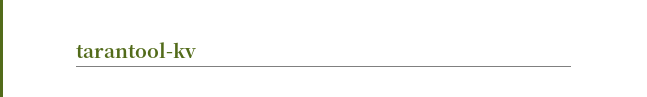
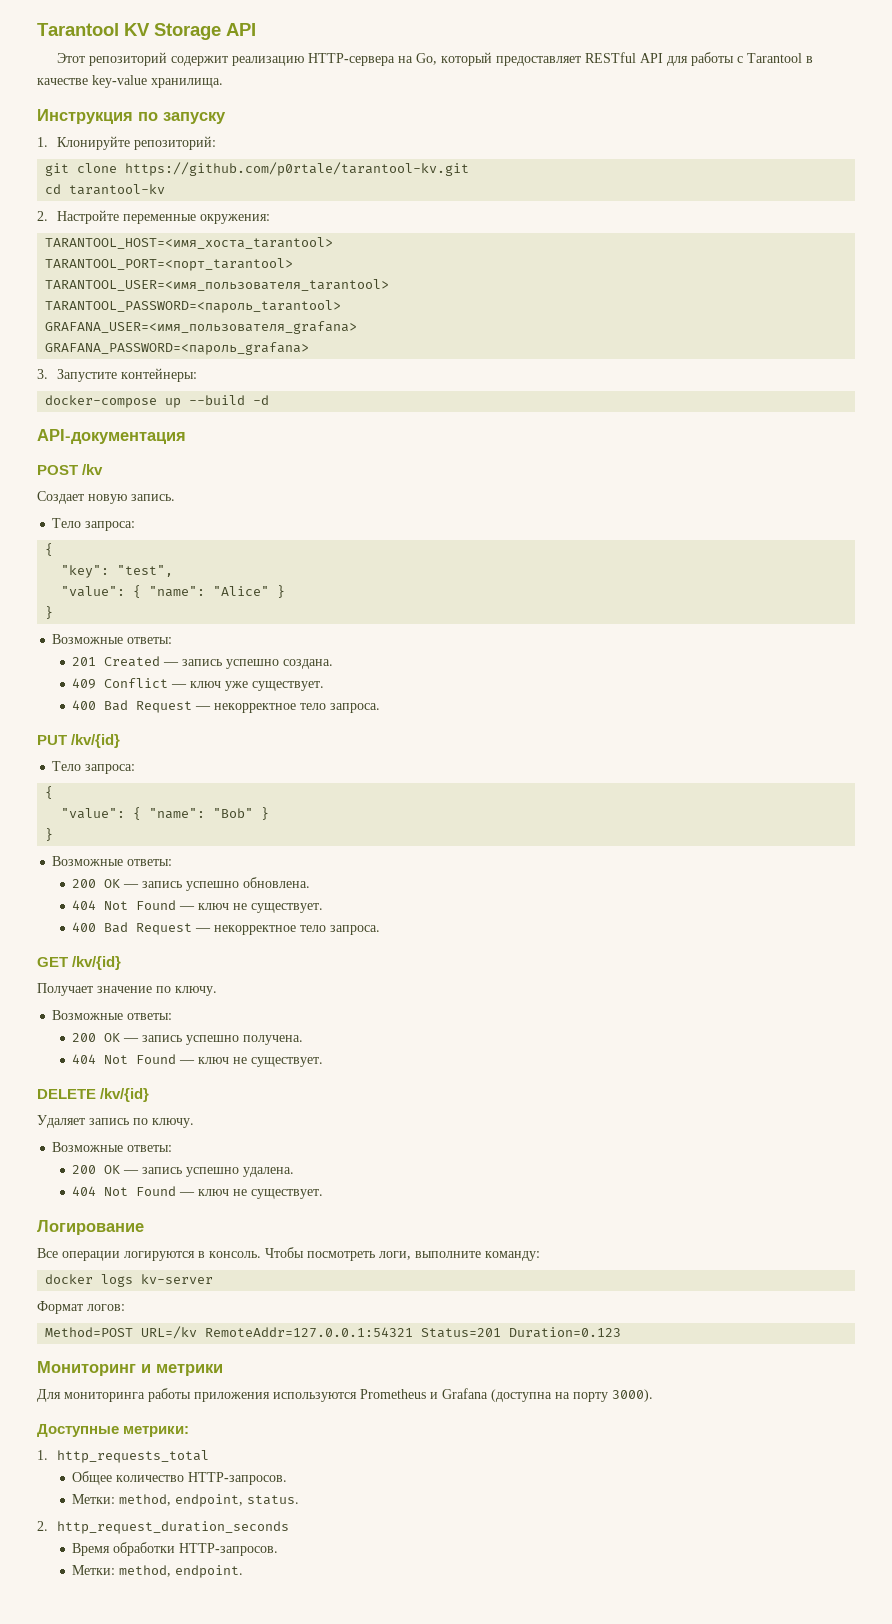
- tarantool-kv
+ Tarantool KV Storage API
+ Этот репозиторий содержит реализацию HTTP-сервера на Go, который предоставляет RESTful API для работы с Tarantool в качестве key-value хранилища.
+ Инструкция по запуску
+ 1. Клонируйте репозиторий:
+ git clone https://github.com/p0rtale/tarantool-kv.git
+ cd tarantool-kv
+ 2. Настройте переменные окружения:
+ TARANTOOL_HOST=<имя_хоста_tarantool>
+ TARANTOOL_PORT=<порт_tarantool>
+ TARANTOOL_USER=<имя_пользователя_tarantool>
+ TARANTOOL_PASSWORD=<пароль_tarantool>
+ GRAFANA_USER=<имя_пользователя_grafana>
+ GRAFANA_PASSWORD=<пароль_grafana>
+ 3. Запустите контейнеры:
+ docker-compose up --build -d
+ API-документация
+ POST /kv
+ Создает новую запись.
+ Тело запроса:
+ {
+ "key": "test",
+ "value": { "name": "Alice" }
+ }
+ Возможные ответы:
+ 201 Created — запись успешно создана.
+ 409 Conflict — ключ уже существует.
+ 400 Bad Request — некорректное тело запроса.
+ PUT /kv/{id}
+ Тело запроса:
+ {
+ "value": { "name": "Bob" }
+ }
+ Возможные ответы:
+ 200 OK — запись успешно обновлена.
+ 404 Not Found — ключ не существует.
+ 400 Bad Request — некорректное тело запроса.
+ GET /kv/{id}
+ Получает значение по ключу.
+ Возможные ответы:
+ 200 OK — запись успешно получена.
+ 404 Not Found — ключ не существует.
+ DELETE /kv/{id}
+ Удаляет запись по ключу.
+ Возможные ответы:
+ 200 OK — запись успешно удалена.
+ 404 Not Found — ключ не существует.
+ Логирование
+ Все операции логируются в консоль. Чтобы посмотреть логи, выполните команду:
+ docker logs kv-server
+ Формат логов:
+ Method=POST URL=/kv RemoteAddr=127.0.0.1:54321 Status=201 Duration=0.123
+ Мониторинг и метрики
+ Для мониторинга работы приложения используются Prometheus и Grafana (доступна на порту 3000).
+ Доступные метрики:
+ 1. http_requests_total
+ Общее количество HTTP-запросов.
+ Метки: method, endpoint, status.
+ 2. http_request_duration_seconds
+ Время обработки HTTP-запросов.
+ Метки: method, endpoint.

